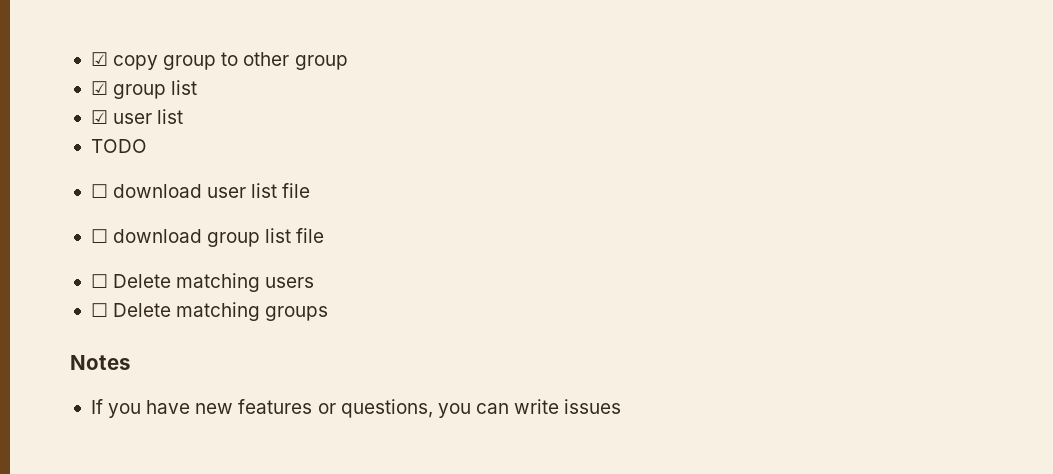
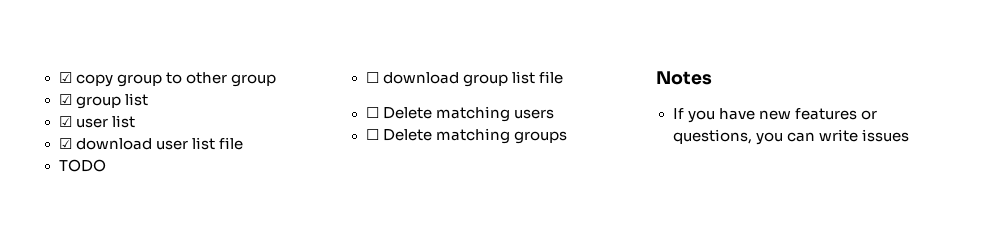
- TODO
- ☐ download user list file
+ ☑ download user list file
+ TODO

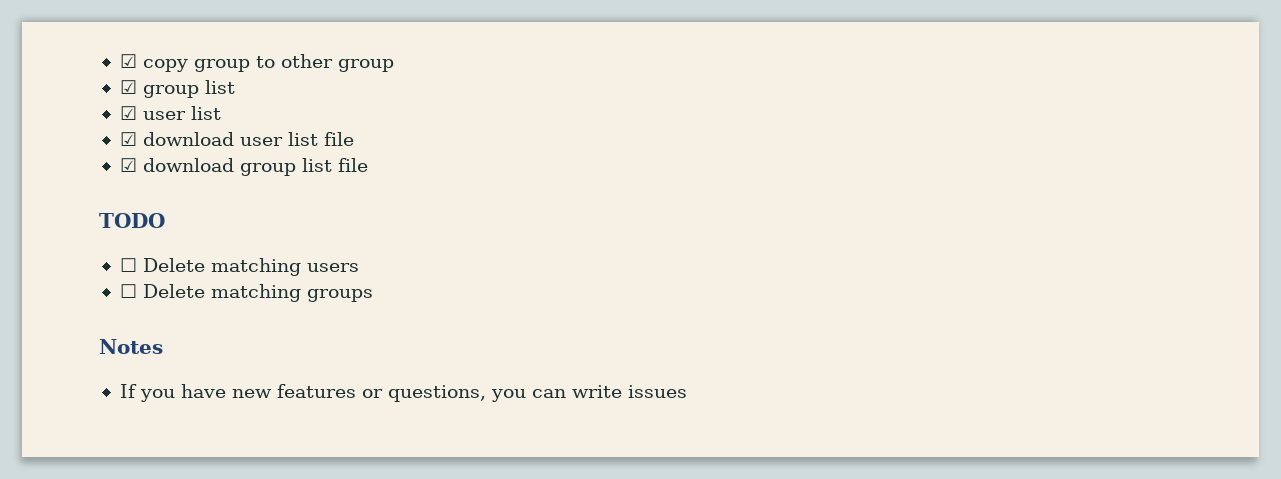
- TODO
- ☐ download group list file
+ ☑ download group list file
+ TODO

